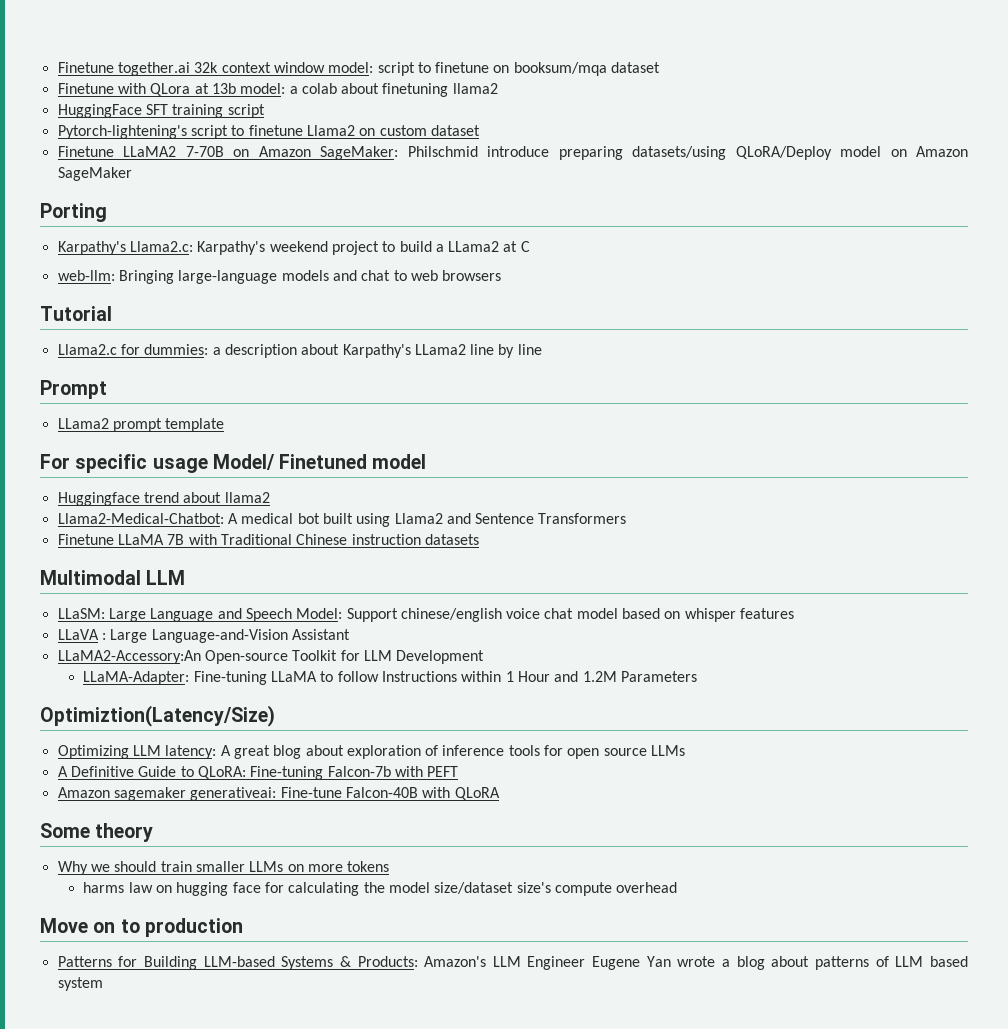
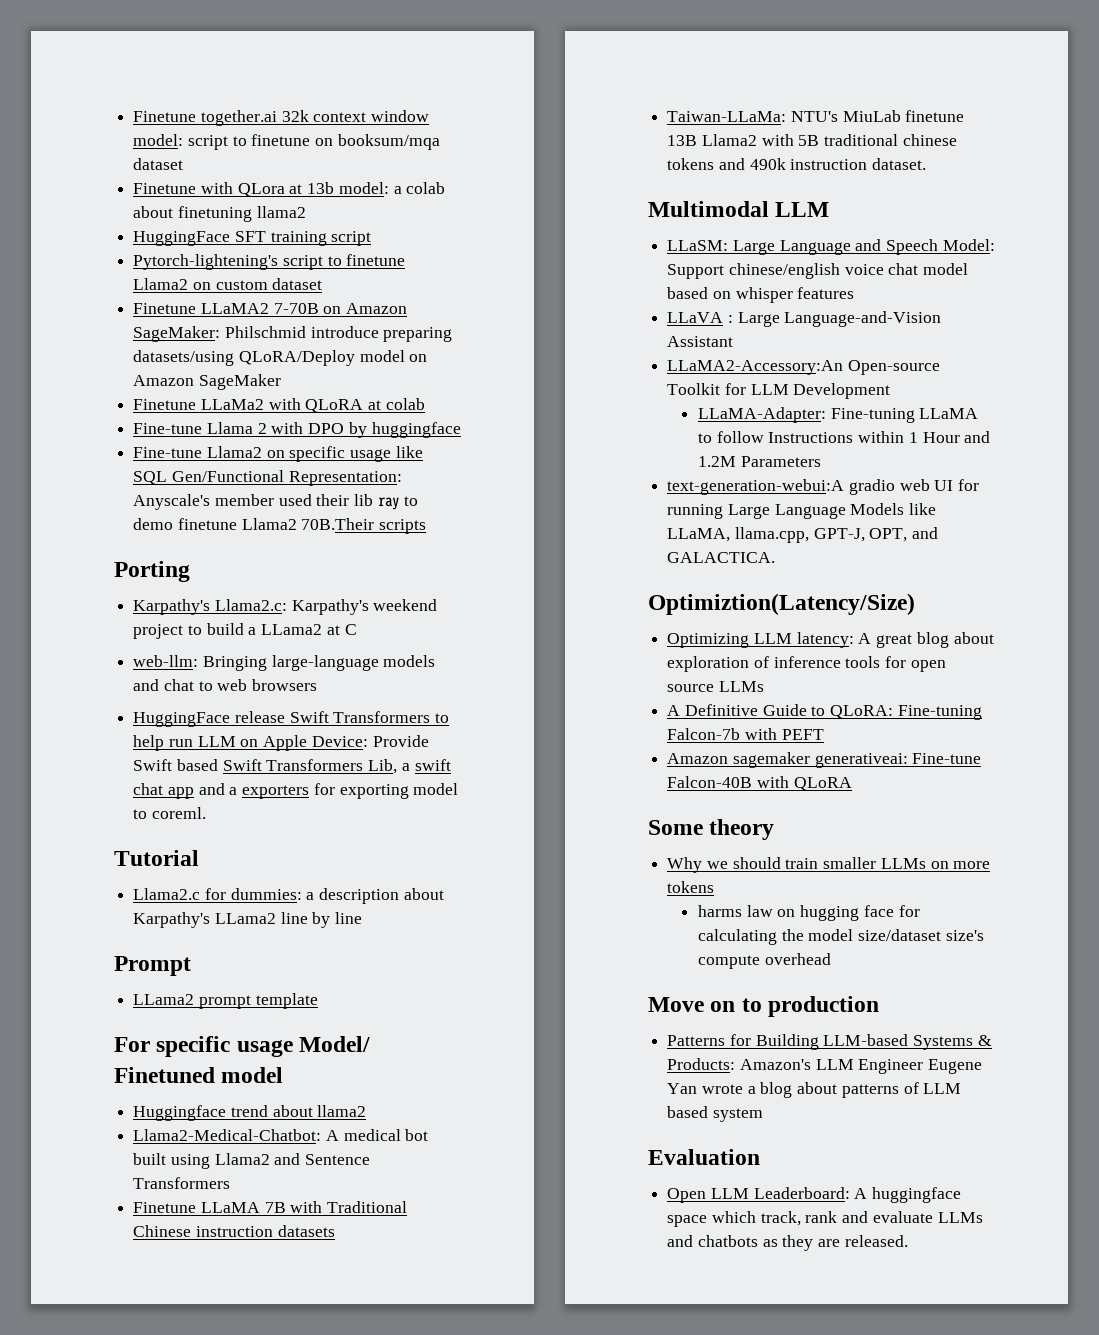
+ Finetune LLaMa2 with QLoRA at colab
+ Fine-tune Llama 2 with DPO by huggingface
+ Fine-tune Llama2 on specific usage like SQL Gen/Functional Representation: Anyscale's member used their lib ray to demo finetune Llama2 70B.Their scripts
+ HuggingFace release Swift Transformers to help run LLM on Apple Device: Provide Swift based Swift Transformers Lib, a swift chat app and a exporters for exporting model to coreml.
+ Taiwan-LLaMa: NTU's MiuLab finetune 13B Llama2 with 5B traditional chinese tokens and 490k instruction dataset.
+ text-generation-webui:A gradio web UI for running Large Language Models like LLaMA, llama.cpp, GPT-J, OPT, and GALACTICA.
+ Evaluation
+ Open LLM Leaderboard: A huggingface space which track, rank and evaluate LLMs and chatbots as they are released.

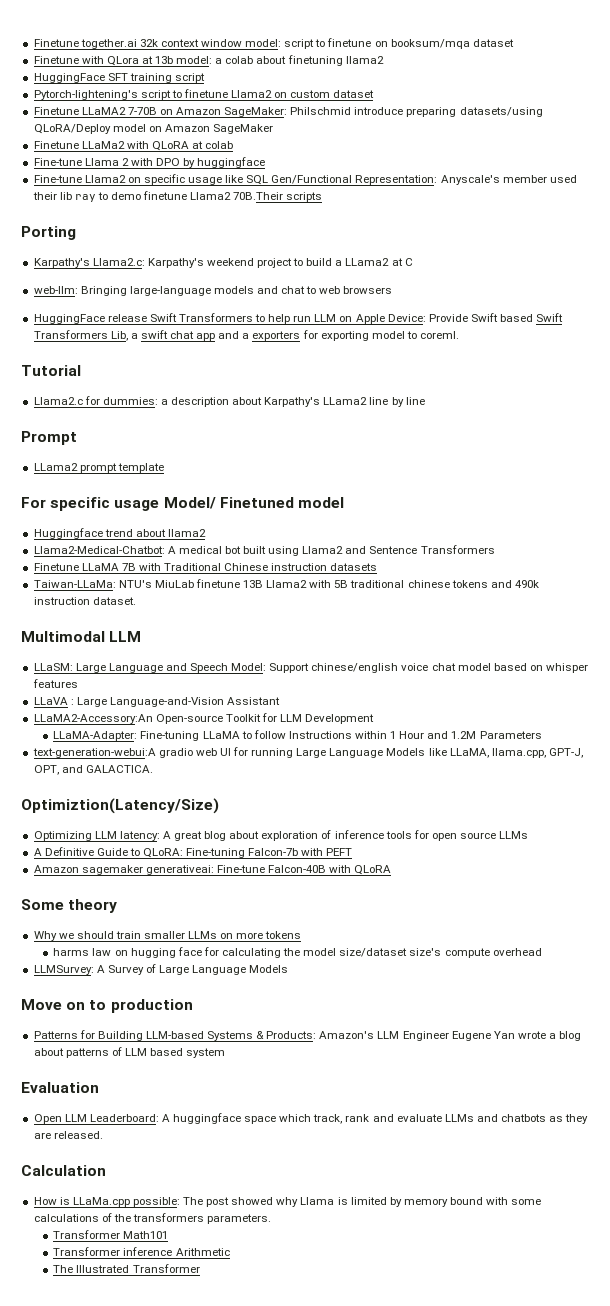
+ LLMSurvey: A Survey of Large Language Models
+ Calculation
+ How is LLaMa.cpp possible: The post showed why Llama is limited by memory bound with some calculations of the transformers parameters.
+ Transformer Math101
+ Transformer inference Arithmetic
+ The Illustrated Transformer

